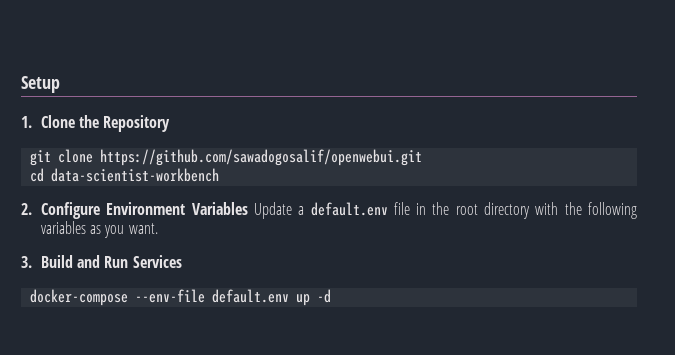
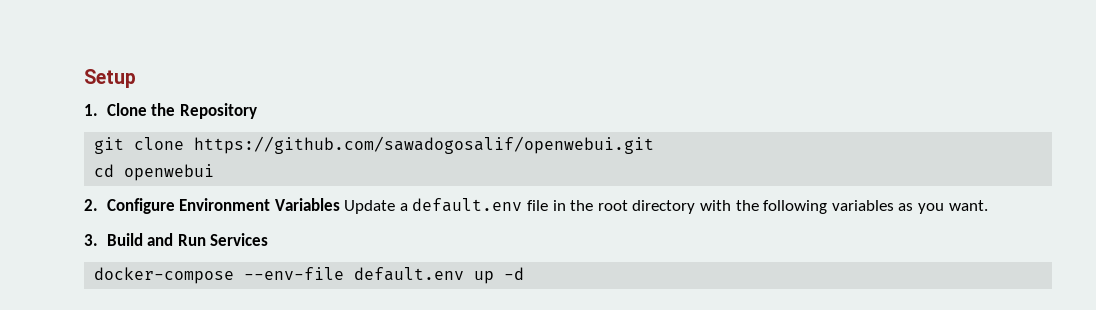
- cd data-scientist-workbench
+ cd openwebui

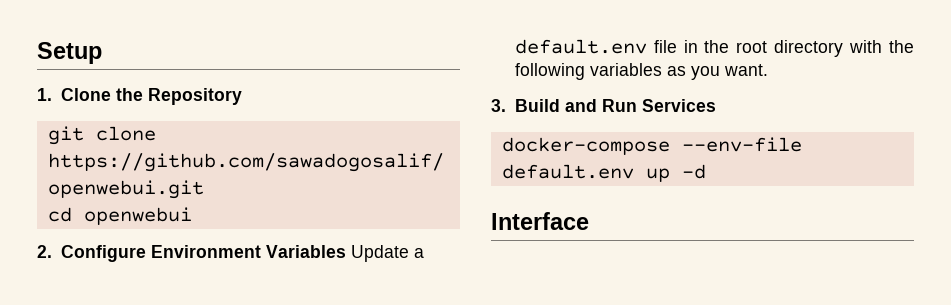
+ Interface

